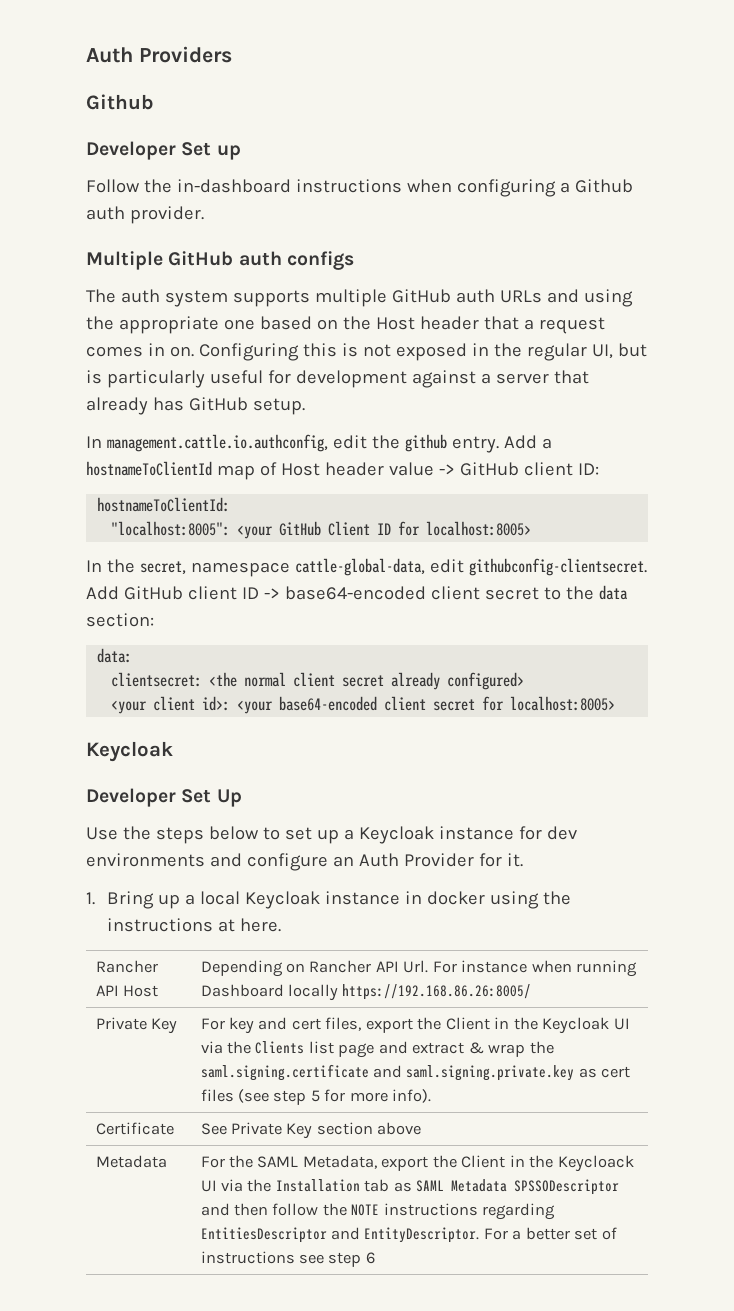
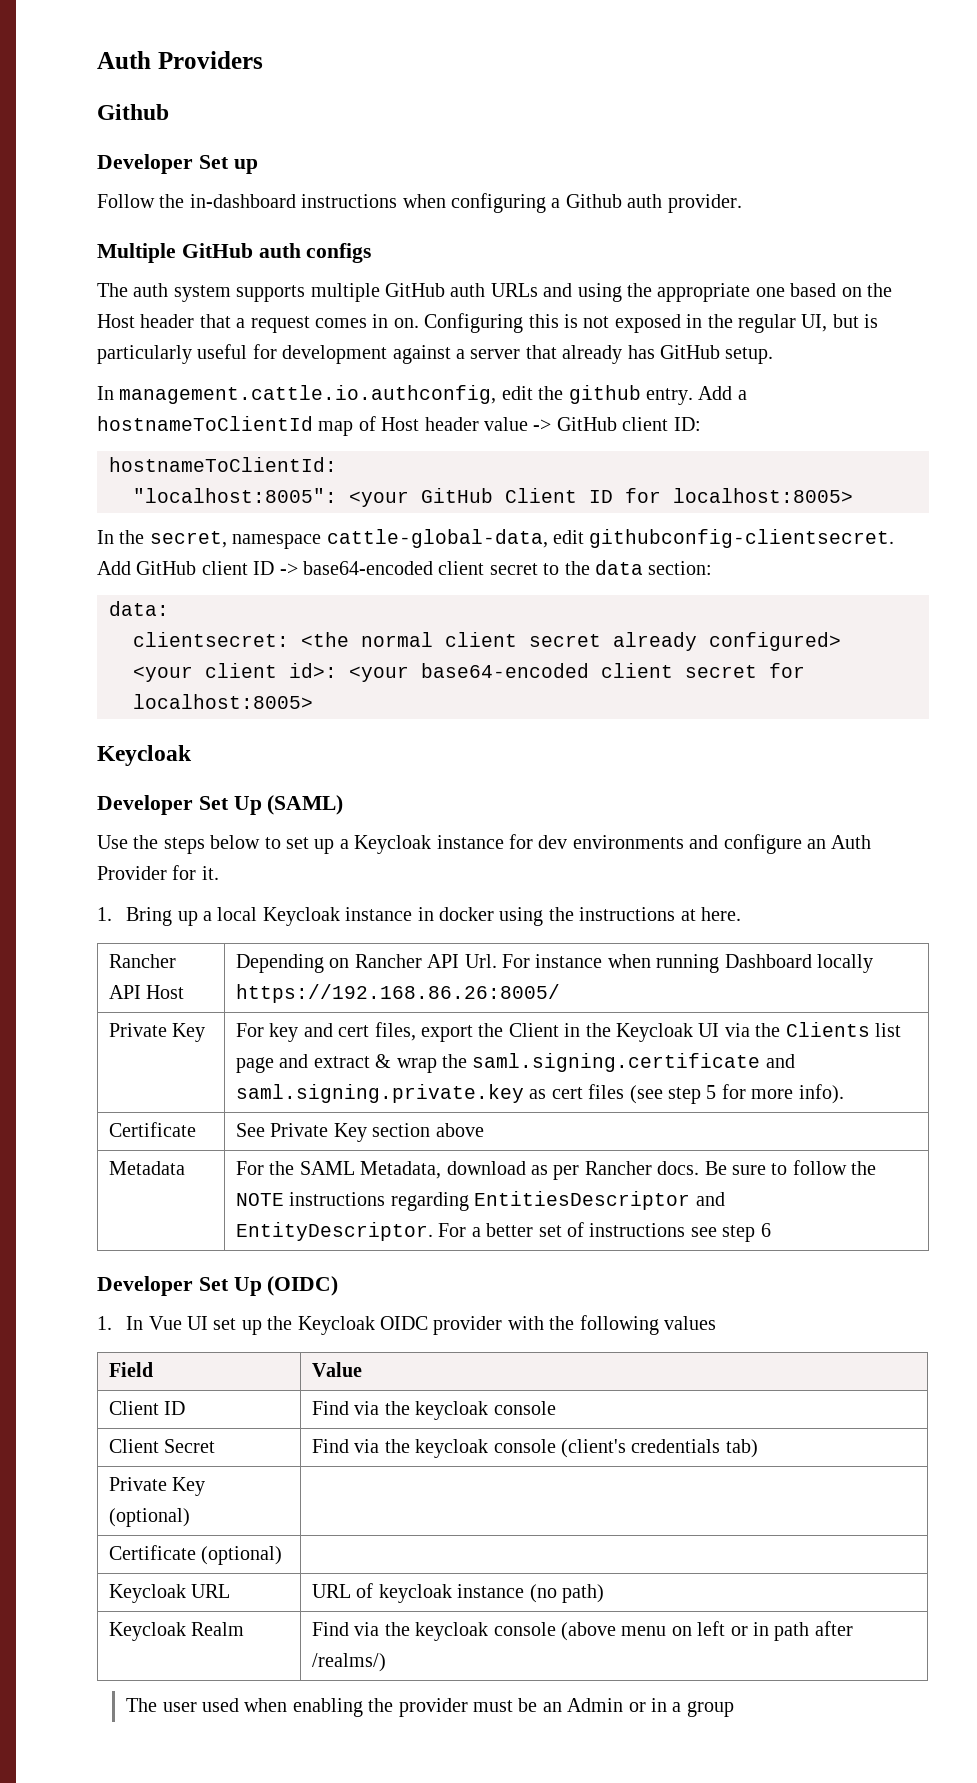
- Developer Set Up
+ Developer Set Up (SAML)
- Metadata | For the SAML Metadata, export the Client in the Keycloack UI via the Installation tab as SAML Metadata SPSSODescriptor and then follow the NOTE instructions regarding EntitiesDescriptor and EntityDescriptor. For a better set of instructions see step 6
+ Metadata | For the SAML Metadata, download as per Rancher docs. Be sure to follow the NOTE instructions regarding EntitiesDescriptor and EntityDescriptor. For a better set of instructions see step 6
+ Developer Set Up (OIDC)
+ 1. In Vue UI set up the Keycloak OIDC provider with the following values
+ Field | Value
+ Client ID | Find via the keycloak console
+ Client Secret | Find via the keycloak console (client's credentials tab)
+ Private Key (optional) |
+ Certificate (optional) |
+ Keycloak URL | URL of keycloak instance (no path)
+ Keycloak Realm | Find via the keycloak console (above menu on left or in path after /realms/)
+ The user used when enabling the provider must be an Admin or in a group

